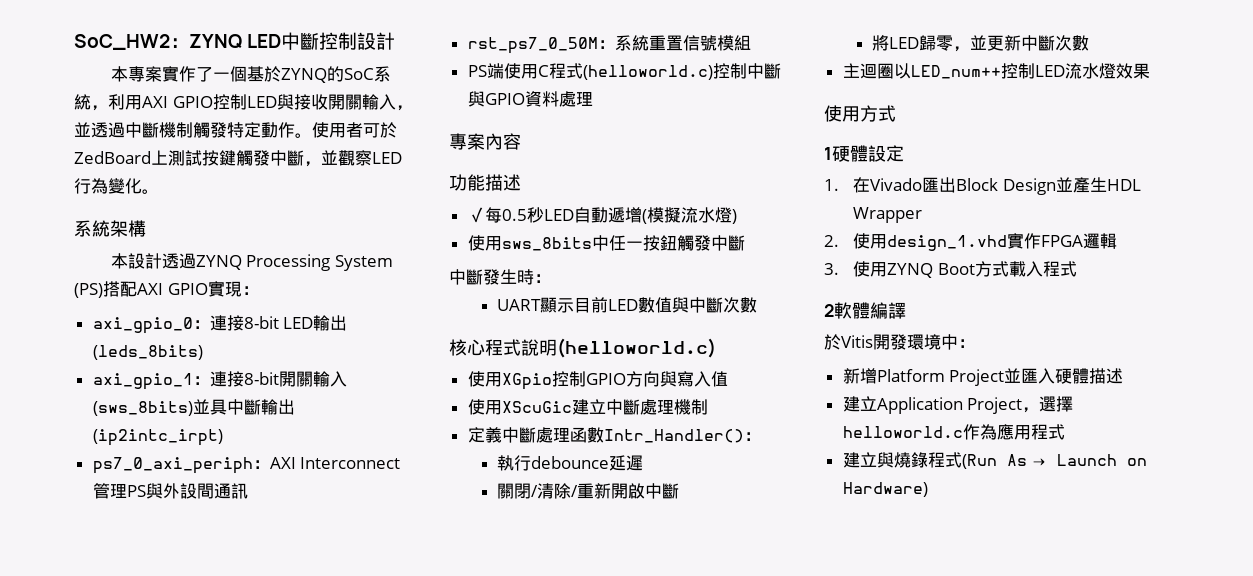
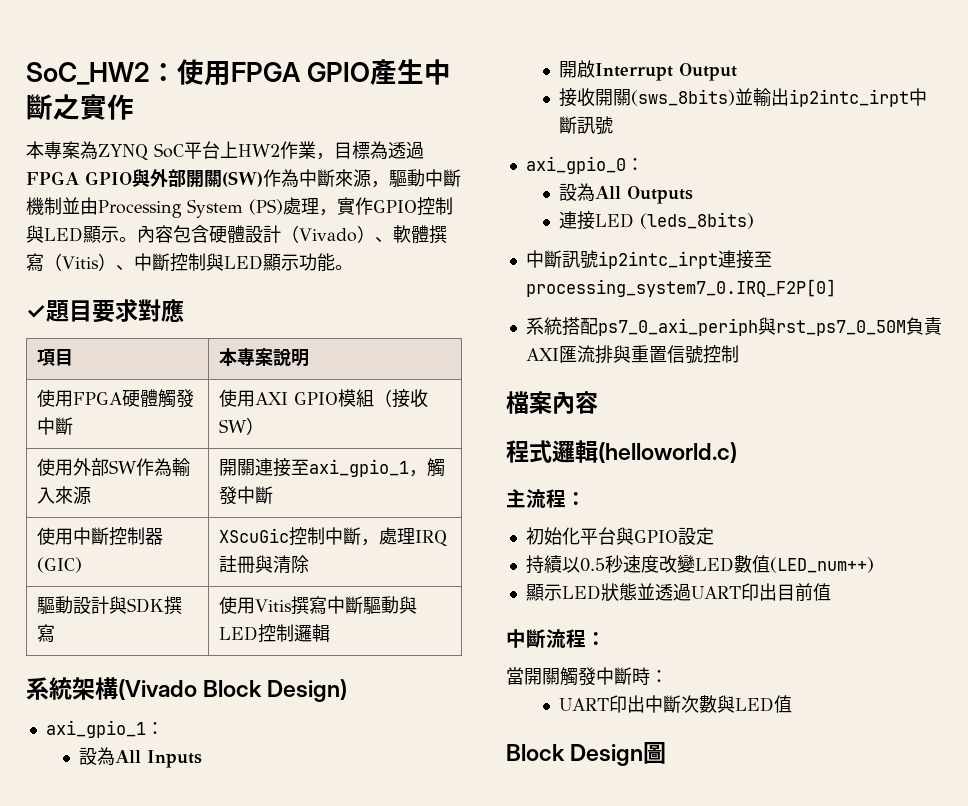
- SoC_HW2：ZYNQ LED中斷控制設計
- 本專案實作了一個基於ZYNQ的SoC系統，利用AXI GPIO控制LED與接收開關輸入，並透過中斷機制觸發特定動作。使用者可於ZedBoard上測試按鍵觸發中斷，並觀察LED行為變化。
- 系統架構
- 本設計透過ZYNQ Processing System (PS)搭配AXI GPIO實現：
- axi_gpio_0：連接8-bit LED輸出(leds_8bits)
- axi_gpio_1：連接8-bit開關輸入(sws_8bits)並具中斷輸出(ip2intc_irpt)
- ps7_0_axi_periph：AXI Interconnect管理PS與外設間通訊
- rst_ps7_0_50M：系統重置信號模組
- PS端使用C程式(helloworld.c)控制中斷與GPIO資料處理
- 專案內容
- 功能描述
- ✓每0.5秒LED自動遞增(模擬流水燈)
- 使用sws_8bits中任一按鈕觸發中斷
- 中斷發生時：
+ SoC_HW2：使用FPGA GPIO產生中斷之實作
+ 本專案為ZYNQ SoC平台上HW2作業，目標為透過FPGA GPIO與外部開關(SW)作為中斷來源，驅動中斷機制並由Processing System (PS)處理，實作GPIO控制與LED顯示。內容包含硬體設計（Vivado）、軟體撰寫（Vitis）、中斷控制與LED顯示功能。
+ ✓題目要求對應
+ 項目 | 本專案說明
+ 使用FPGA硬體觸發中斷 | 使用AXI GPIO模組（接收SW）
+ 使用外部SW作為輸入來源 | 開關連接至axi_gpio_1，觸發中斷
+ 使用中斷控制器(GIC) | XScuGic控制中斷，處理IRQ註冊與清除
+ 驅動設計與SDK撰寫 | 使用Vitis撰寫中斷驅動與LED控制邏輯
+ 系統架構(Vivado Block Design)
+ axi_gpio_1：
+ 設為All Inputs
+ 開啟Interrupt Output
+ 接收開關(sws_8bits)並輸出ip2intc_irpt中斷訊號
+ axi_gpio_0：
+ 設為All Outputs
+ 連接LED (leds_8bits)
+ 中斷訊號ip2intc_irpt連接至processing_system7_0.IRQ_F2P[0]
+ 系統搭配ps7_0_axi_periph與rst_ps7_0_50M負責AXI匯流排與重置信號控制
+ 檔案內容
+ 程式邏輯(helloworld.c)
+ 主流程：
+ 初始化平台與GPIO設定
+ 持續以0.5秒速度改變LED數值(LED_num++)
+ 顯示LED狀態並透過UART印出目前值
+ 中斷流程：
+ 當開關觸發中斷時：
- UART顯示目前LED數值與中斷次數
- 核心程式說明(helloworld.c)
- 使用XGpio控制GPIO方向與寫入值
- 使用XScuGic建立中斷處理機制
- 定義中斷處理函數Intr_Handler()：
- 執行debounce延遲
- 關閉/清除/重新開啟中斷
- 將LED歸零，並更新中斷次數
- 主迴圈以LED_num++控制LED流水燈效果
- 使用方式
- 1硬體設定
- 1.在Vivado匯出Block Design並產生HDL Wrapper
- 2.使用design_1.vhd實作FPGA邏輯
- 3.使用ZYNQ Boot方式載入程式
- 2軟體編譯
- 於Vitis開發環境中：
- 新增Platform Project並匯入硬體描述
- 建立Application Project，選擇helloworld.c作為應用程式
- 建立與燒錄程式(Run As → Launch on Hardware)
+ UART印出中斷次數與LED值
+ Block Design圖

